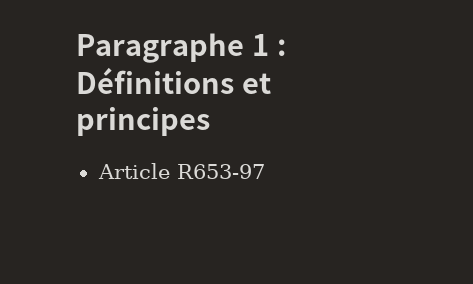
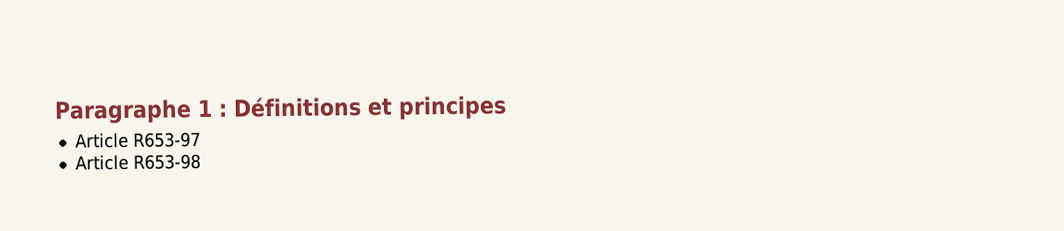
+ Article R653-98

